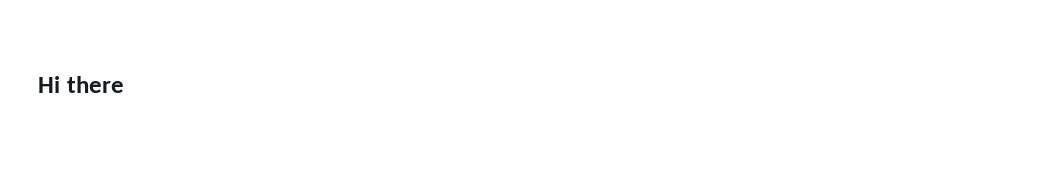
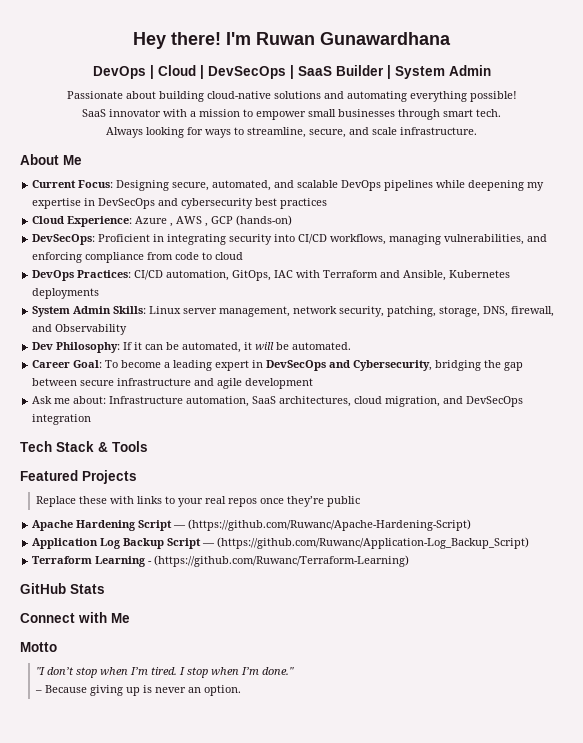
- Hi there
+ Hey there! I'm Ruwan Gunawardhana
+ DevOps | Cloud | DevSecOps | SaaS Builder | System Admin
+ Passionate about building cloud-native solutions and automating everything possible!
+ SaaS innovator with a mission to empower small businesses through smart tech.
+ Always looking for ways to streamline, secure, and scale infrastructure.
+ About Me
+ Current Focus: Designing secure, automated, and scalable DevOps pipelines while deepening my expertise in DevSecOps and cybersecurity best practices
+ Cloud Experience: Azure , AWS , GCP (hands-on)
+ DevSecOps: Proficient in integrating security into CI/CD workflows, managing vulnerabilities, and enforcing compliance from code to cloud
+ DevOps Practices: CI/CD automation, GitOps, IAC with Terraform and Ansible, Kubernetes deployments
+ System Admin Skills: Linux server management, network security, patching, storage, DNS, firewall, and Observability
+ Dev Philosophy: If it can be automated, it will be automated.
+ Career Goal: To become a leading expert in DevSecOps and Cybersecurity, bridging the gap between secure infrastructure and agile development
+ Ask me about: Infrastructure automation, SaaS architectures, cloud migration, and DevSecOps integration
+ Tech Stack & Tools
+ Featured Projects
+ Replace these with links to your real repos once they’re public
+ Apache Hardening Script — (https://github.com/Ruwanc/Apache-Hardening-Script)
+ Application Log Backup Script — (https://github.com/Ruwanc/Application-Log_Backup_Script)
+ Terraform Learning - (https://github.com/Ruwanc/Terraform-Learning)
+ GitHub Stats
+ Connect with Me
+ Motto
+ "I don’t stop when I’m tired. I stop when I’m done."
+ – Because giving up is never an option.

